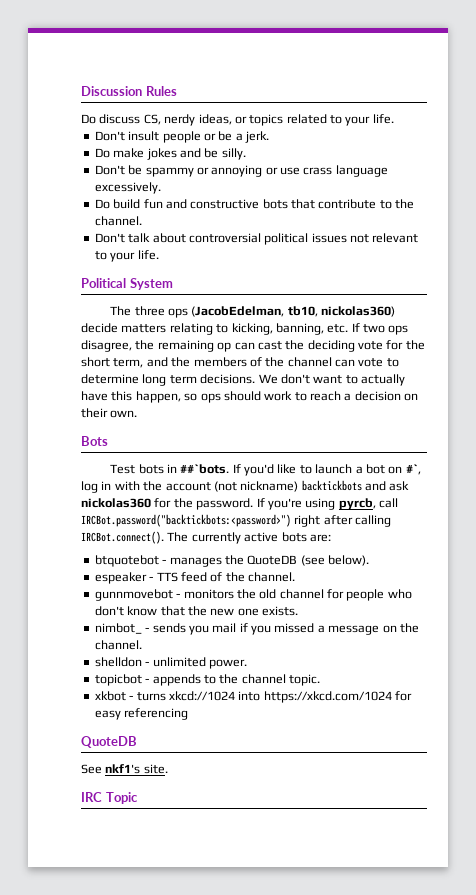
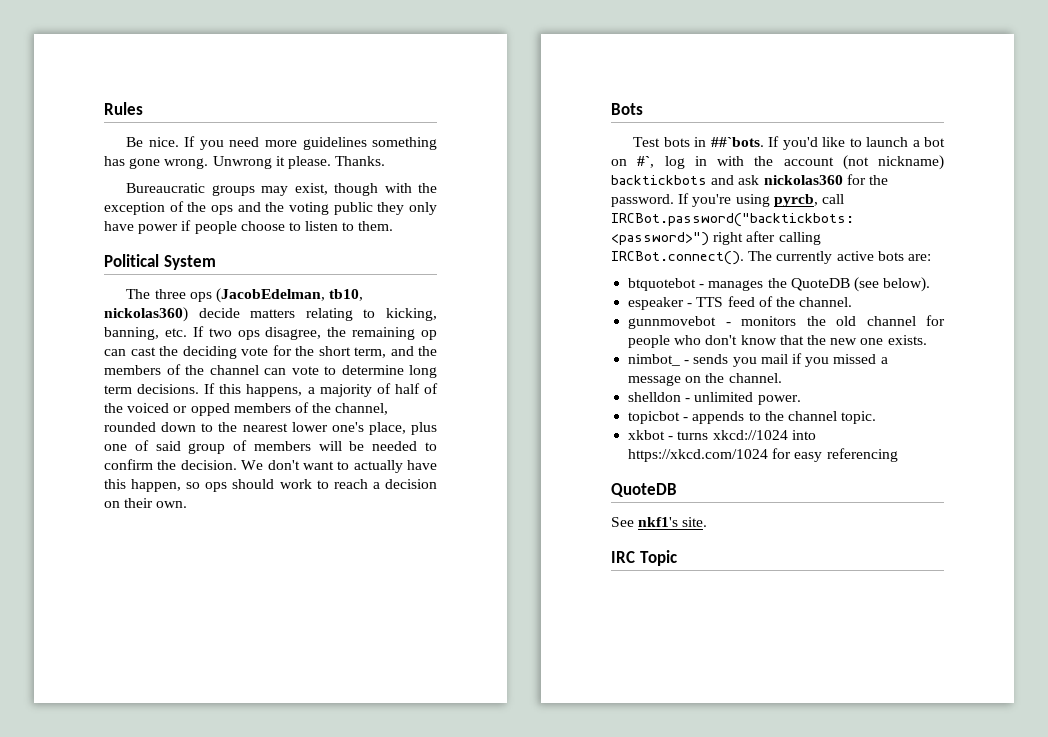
- Discussion Rules
+ Rules
- Do discuss CS, nerdy ideas, or topics related to your life.
- Don't insult people or be a jerk.
- Do make jokes and be silly.
- Don't be spammy or annoying or use crass language excessively.
- Do build fun and constructive bots that contribute to the channel.
- Don't talk about controversial political issues not relevant to your life.
+ Be nice. If you need more guidelines something has gone wrong. Unwrong it please. Thanks.
+ Bureaucratic groups may exist, though with the exception of the ops and the voting public they only have power if people choose to listen to them.
+ If this happens, a majority of half of the voiced or opped members of the channel, rounded down to the nearest lower one's place, plus one of said group of members will be needed to confirm the decision.

